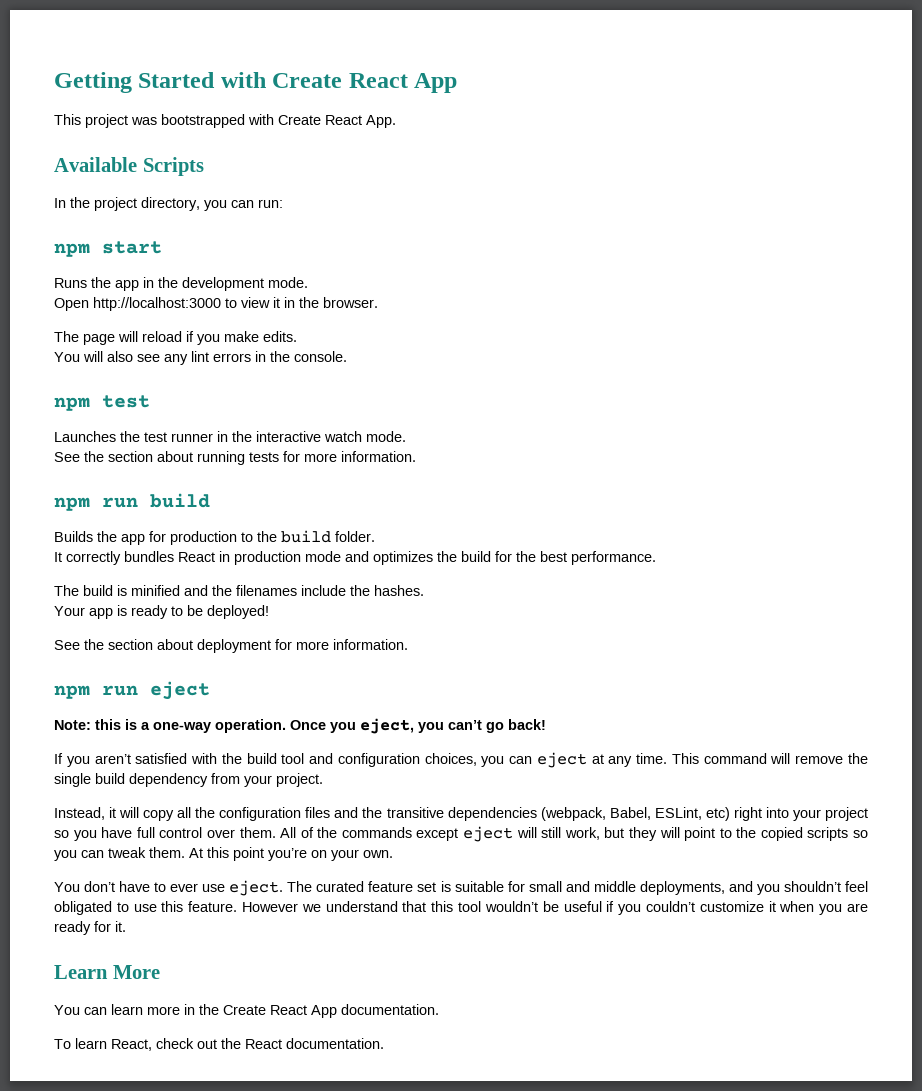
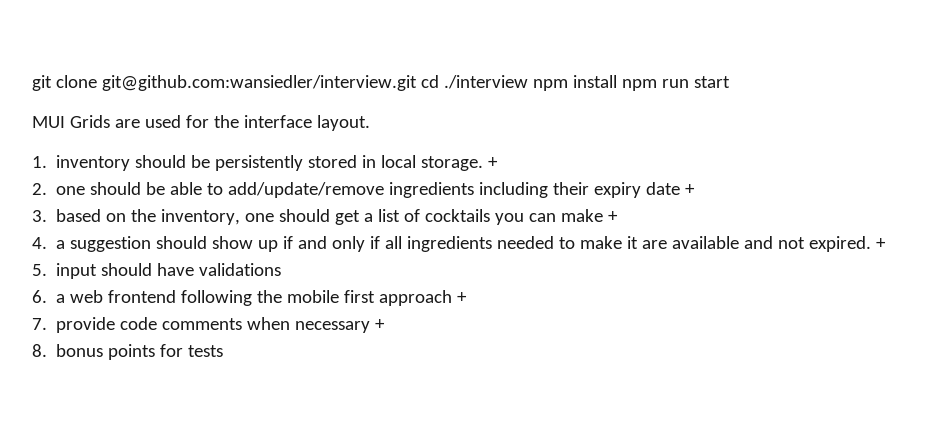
- Getting Started with Create React App
- This project was bootstrapped with Create React App.
- Available Scripts
- In the project directory, you can run:
- npm start
- Runs the app in the development mode.
- Open http://localhost:3000 to view it in the browser.
- The page will reload if you make edits.
- You will also see any lint errors in the console.
- npm test
- Launches the test runner in the interactive watch mode.
- See the section about running tests for more information.
- npm run build
- Builds the app for production to the build folder.
- It correctly bundles React in production mode and optimizes the build for the best performance.
- The build is minified and the filenames include the hashes.
- Your app is ready to be deployed!
- See the section about deployment for more information.
- npm run eject
- Note: this is a one-way operation. Once you eject, you can’t go back!
- If you aren’t satisfied with the build tool and configuration choices, you can eject at any time. This command will remove the single build dependency from your project.
- Instead, it will copy all the configuration files and the transitive dependencies (webpack, Babel, ESLint, etc) right into your project so you have full control over them. All of the commands except eject will still work, but they will point to the copied scripts so you can tweak them. At this point you’re on your own.
- You don’t have to ever use eject. The curated feature set is suitable for small and middle deployments, and you shouldn’t feel obligated to use this feature. However we understand that this tool wouldn’t be useful if you couldn’t customize it when you are ready for it.
- Learn More
- You can learn more in the Create React App documentation.
- To learn React, check out the React documentation.
+ git clone git@github.com:wansiedler/interview.git cd ./interview npm install npm run start
+ MUI Grids are used for the interface layout.
+ 1. inventory should be persistently stored in local storage. +
+ 2. one should be able to add/update/remove ingredients including their expiry date +
+ 3. based on the inventory, one should get a list of cocktails you can make +
+ 4. a suggestion should show up if and only if all ingredients needed to make it are available and not expired. +
+ 5. input should have validations
+ 6. a web frontend following the mobile first approach +
+ 7. provide code comments when necessary +
+ 8. bonus points for tests

